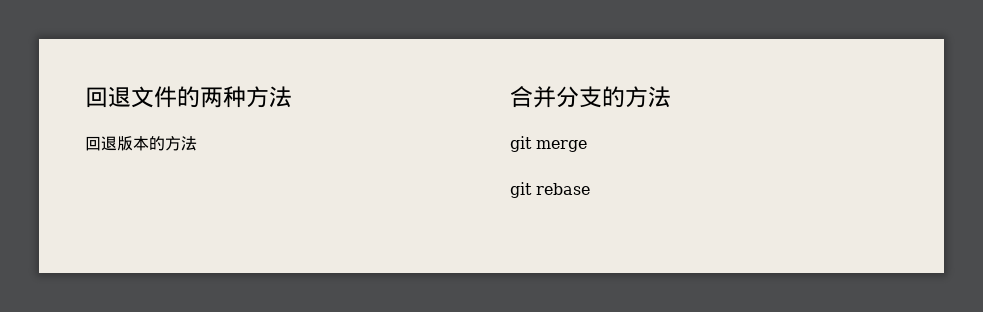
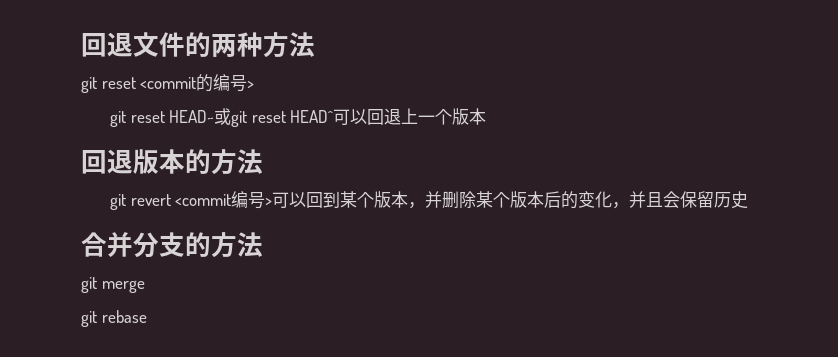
+ git reset <commit的编号>
+ git reset HEAD~或git reset HEAD^可以回退上一个版本
  回退版本的方法
+ git revert <commit编号>可以回到某个版本，并删除某个版本后的变化，并且会保留历史

